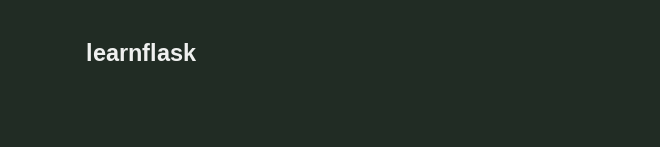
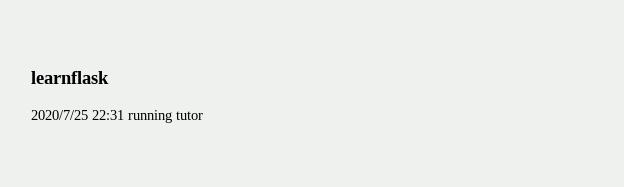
+ 2020/7/25 22:31 running tutor

